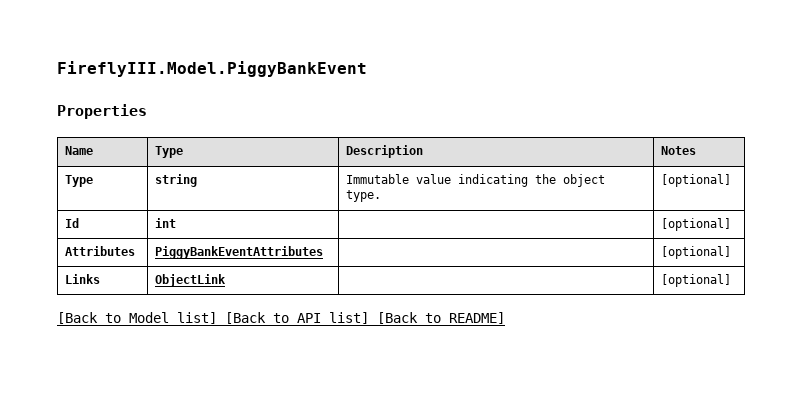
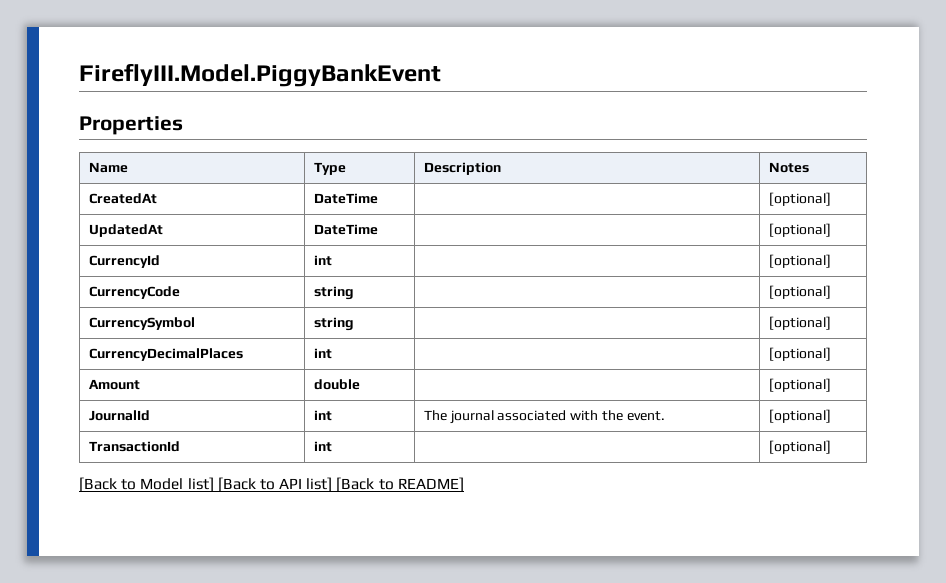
- Type | string | Immutable value indicating the object type. | [optional]
- Id | int | | [optional]
- Attributes | PiggyBankEventAttributes | | [optional]
- Links | ObjectLink | | [optional]
+ CreatedAt | DateTime | | [optional]
+ UpdatedAt | DateTime | | [optional]
+ CurrencyId | int | | [optional]
+ CurrencyCode | string | | [optional]
+ CurrencySymbol | string | | [optional]
+ CurrencyDecimalPlaces | int | | [optional]
+ Amount | double | | [optional]
+ JournalId | int | The journal associated with the event. | [optional]
+ TransactionId | int | | [optional]

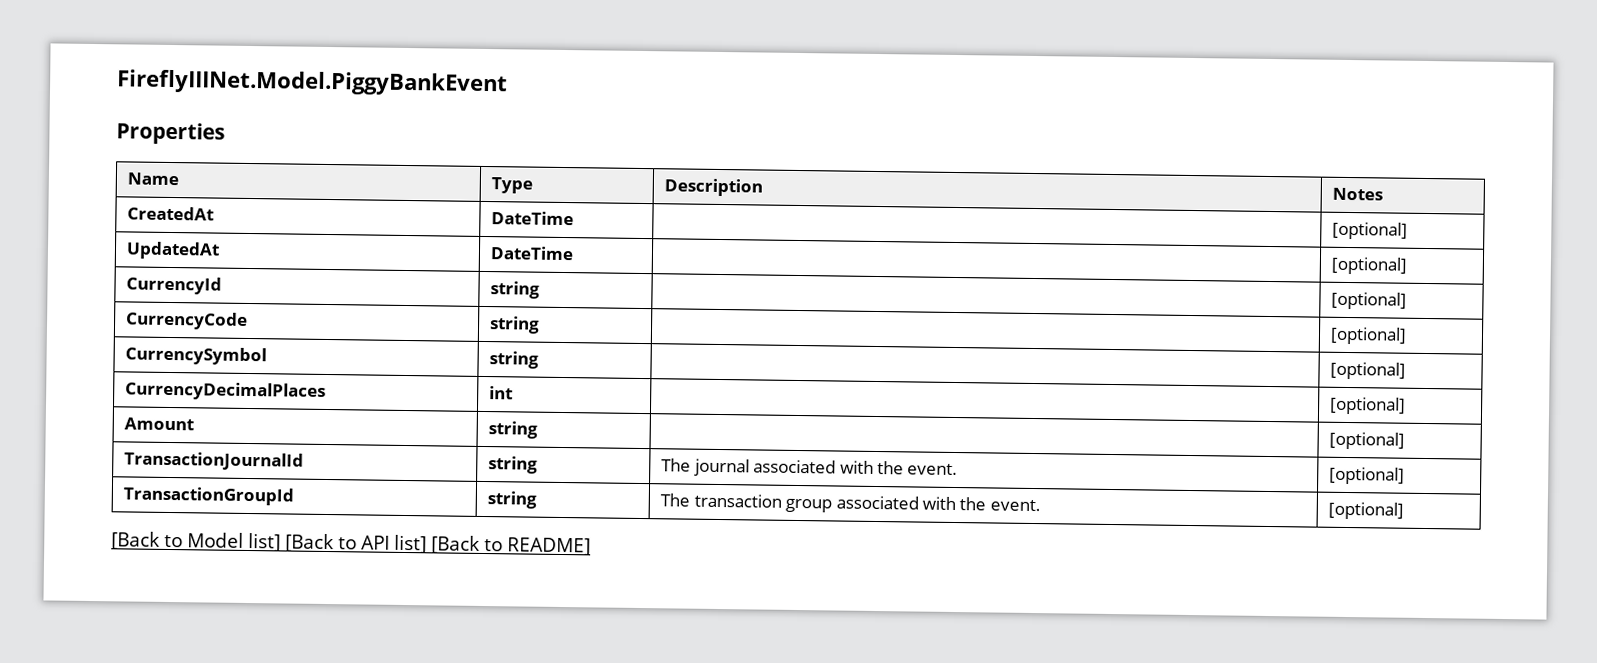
- FireflyIII.Model.PiggyBankEvent
+ FireflyIIINet.Model.PiggyBankEvent
- CurrencyId | int | | [optional]
+ CurrencyId | string | | [optional]
- Amount | double | | [optional]
- JournalId | int | The journal associated with the event. | [optional]
+ Amount | string | | [optional]
+ TransactionJournalId | string | The journal associated with the event. | [optional]
- TransactionId | int | | [optional]
+ TransactionGroupId | string | The transaction group associated with the event. | [optional]

